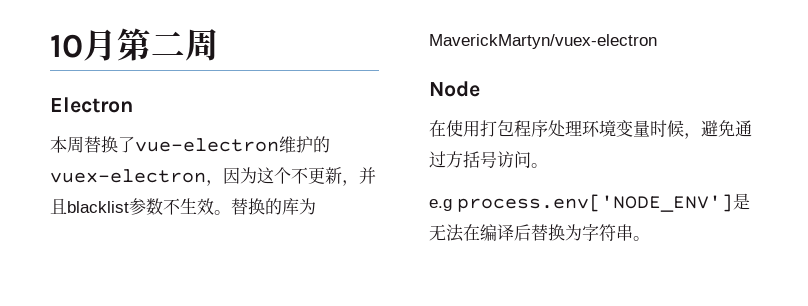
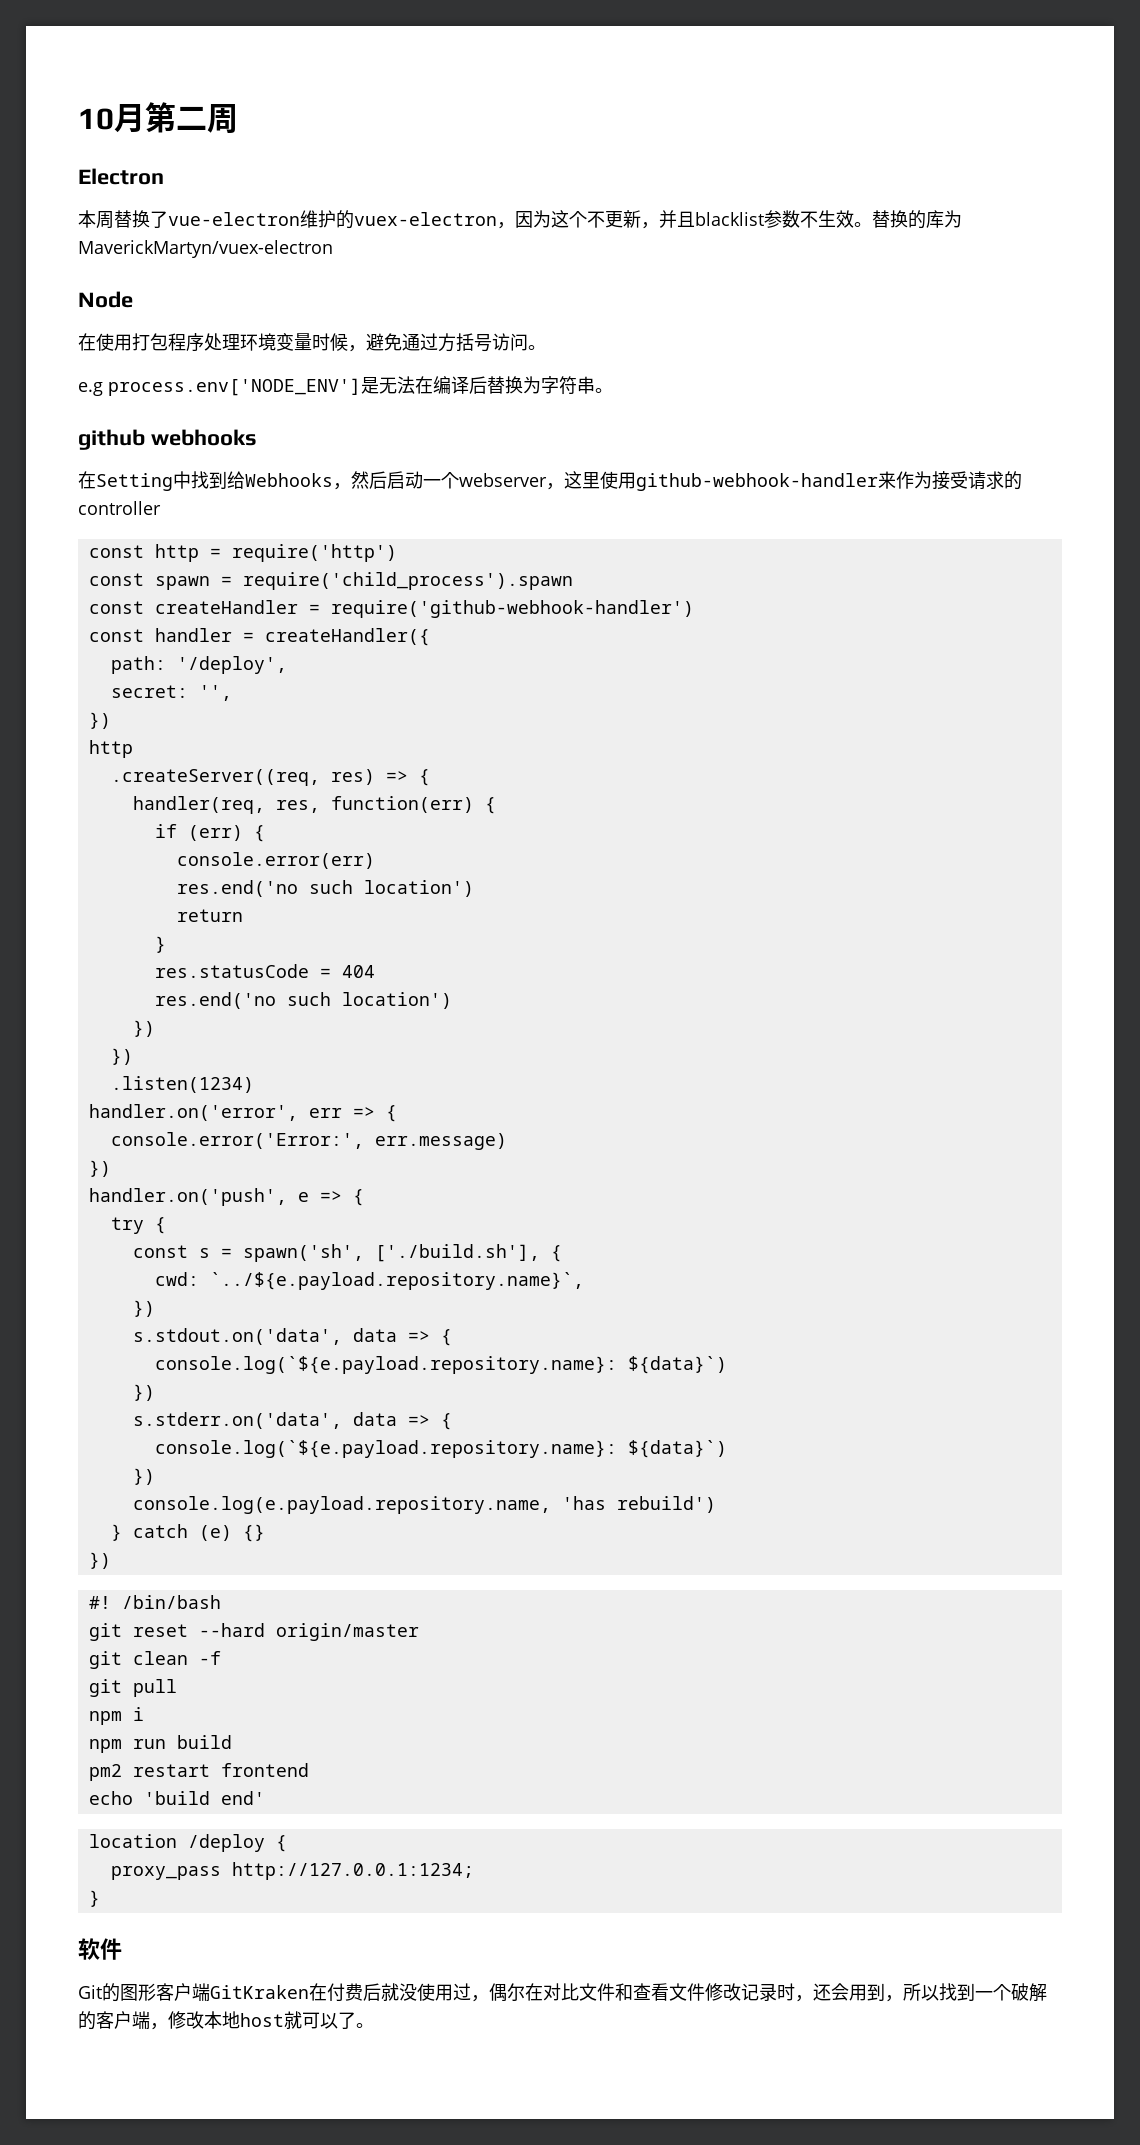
+ github webhooks
+ 在Setting中找到给Webhooks，然后启动一个webserver，这里使用github-webhook-handler来作为接受请求的controller
+ const http = require('http')
+ const spawn = require('child_process').spawn
+ const createHandler = require('github-webhook-handler')
+ const handler = createHandler({
+ path: '/deploy',
+ secret: '',
+ })
+ http
+ .createServer((req, res) => {
+ handler(req, res, function(err) {
+ if (err) {
+ console.error(err)
+ res.end('no such location')
+ return
+ }
+ res.statusCode = 404
+ res.end('no such location')
+ })
+ })
+ .listen(1234)
+ handler.on('error', err => {
+ console.error('Error:', err.message)
+ })
+ handler.on('push', e => {
+ try {
+ const s = spawn('sh', ['./build.sh'], {
+ cwd: `../${e.payload.repository.name}`,
+ })
+ s.stdout.on('data', data => {
+ console.log(`${e.payload.repository.name}: ${data}`)
+ })
+ s.stderr.on('data', data => {
+ console.log(`${e.payload.repository.name}: ${data}`)
+ })
+ console.log(e.payload.repository.name, 'has rebuild')
+ } catch (e) {}
+ })
+ #! /bin/bash
+ git reset --hard origin/master
+ git clean -f
+ git pull
+ npm i
+ npm run build
+ pm2 restart frontend
+ echo 'build end'
+ location /deploy {
+ proxy_pass http://127.0.0.1:1234;
+ }
+ 软件
+ Git的图形客户端GitKraken在付费后就没使用过，偶尔在对比文件和查看文件修改记录时，还会用到，所以找到一个破解的客户端，修改本地host就可以了。

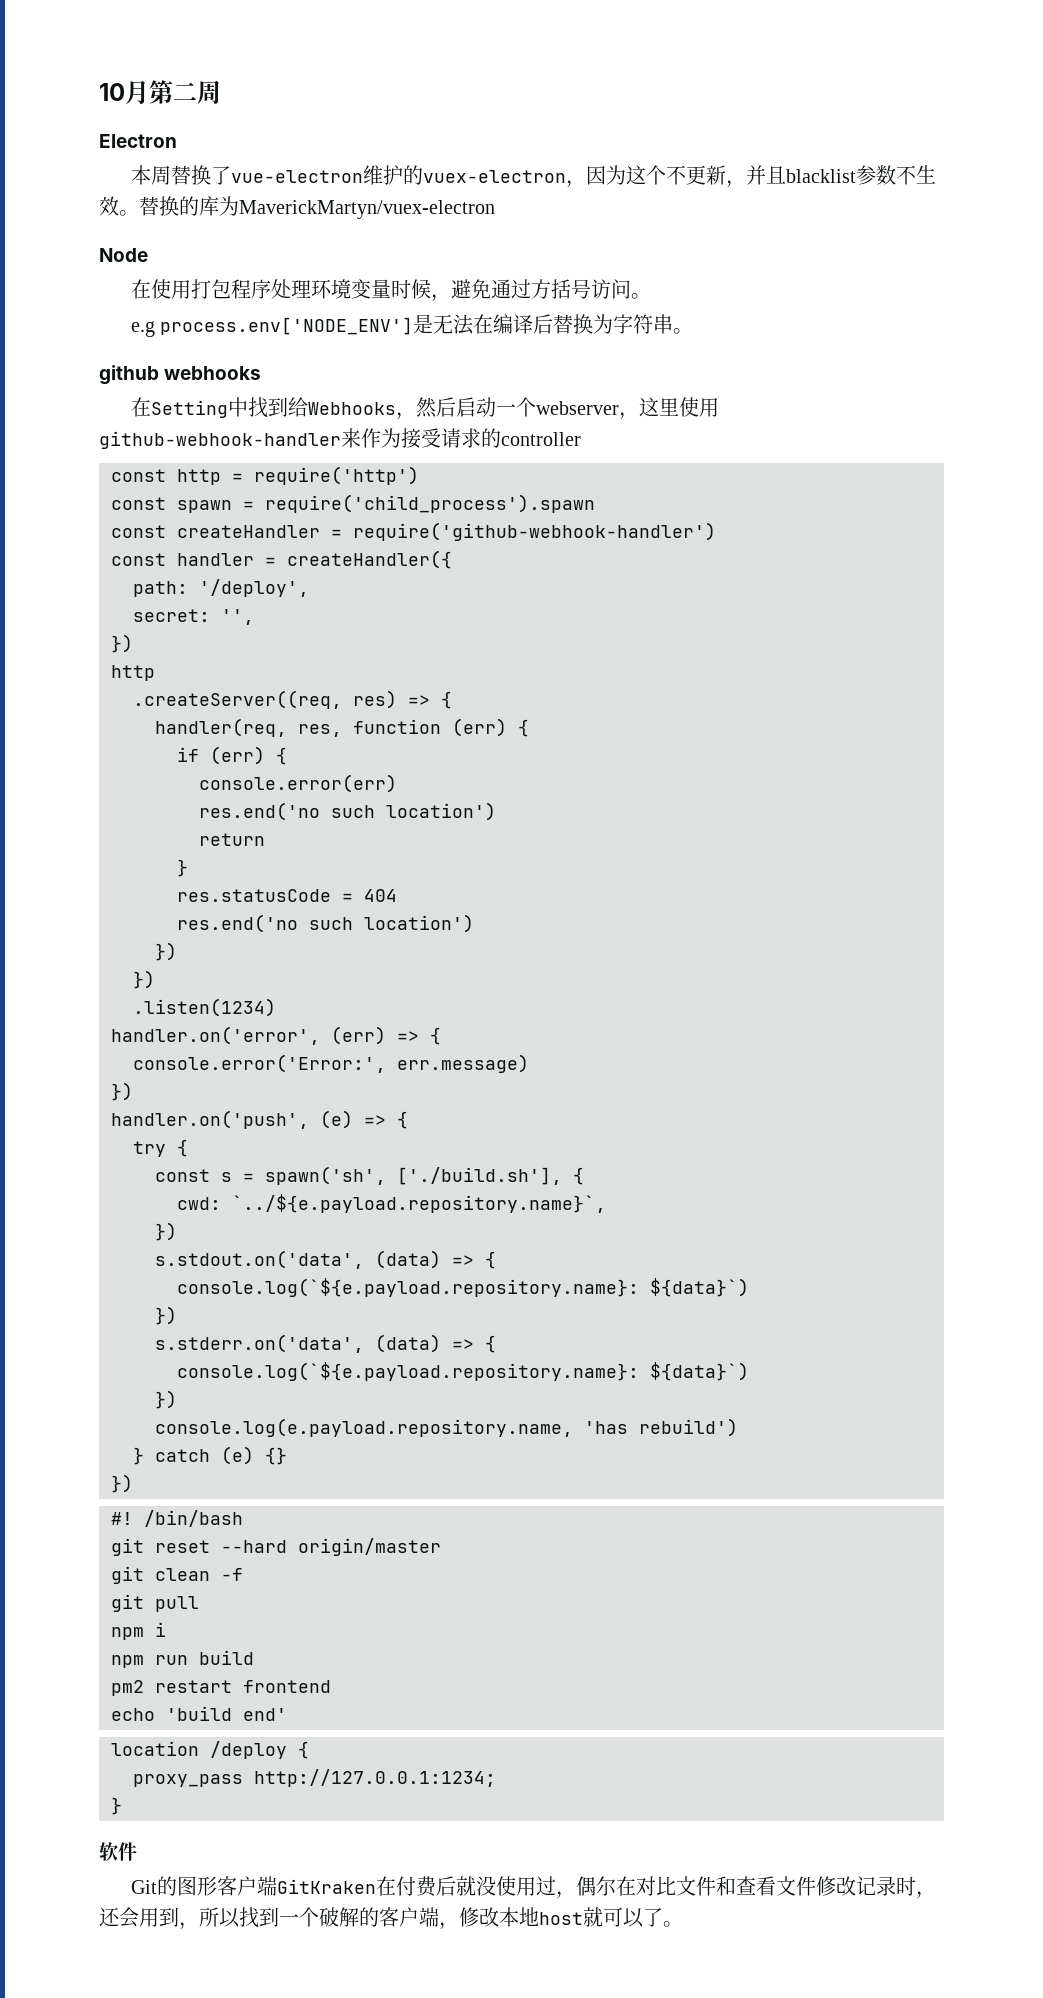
- handler(req, res, function(err) {
+ handler(req, res, function (err) {
- handler.on('error', err => {
+ handler.on('error', (err) => {
- handler.on('push', e => {
+ handler.on('push', (e) => {
- s.stdout.on('data', data => {
+ s.stdout.on('data', (data) => {
- s.stderr.on('data', data => {
+ s.stderr.on('data', (data) => {

